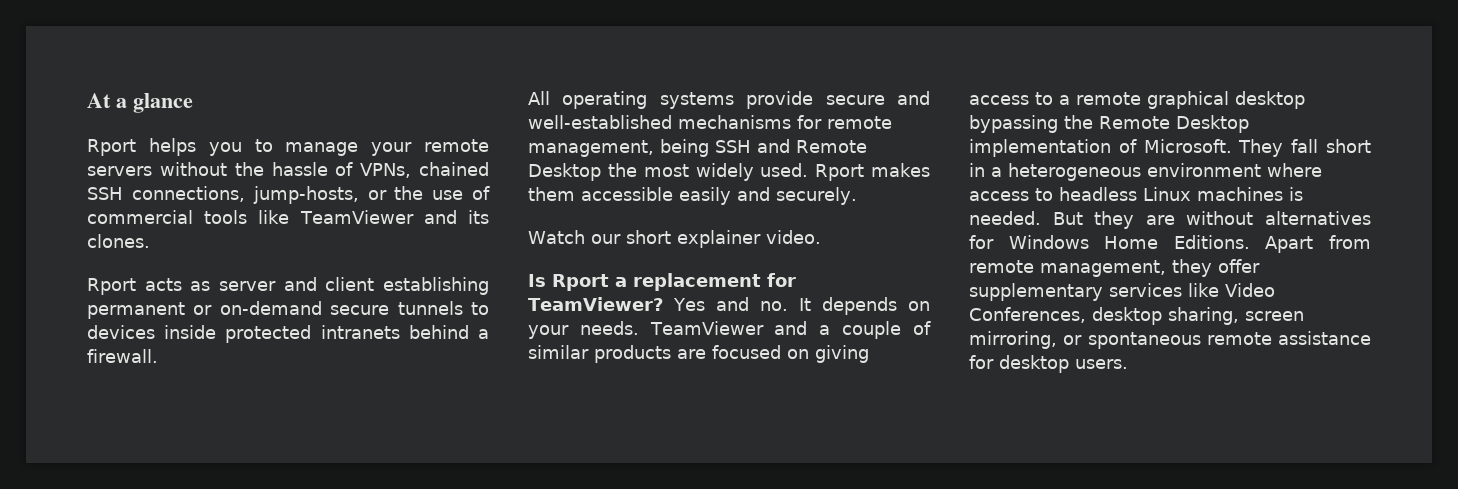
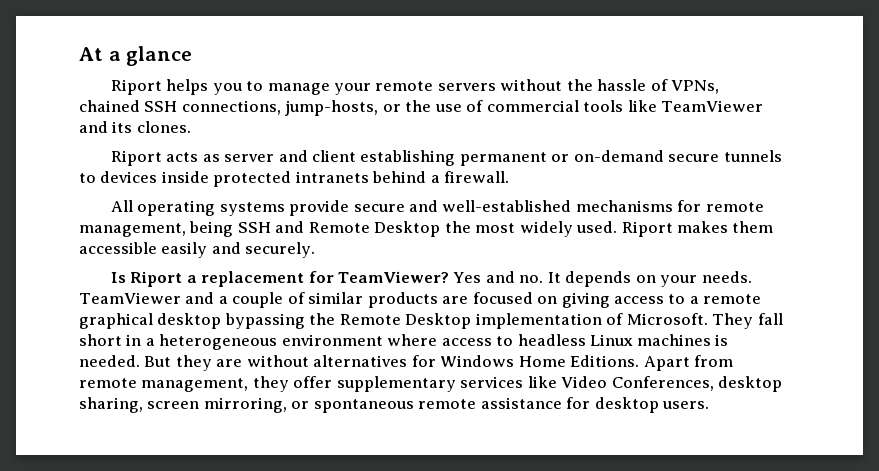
- Rport helps you to manage your remote servers without the hassle of VPNs, chained SSH connections, jump-hosts, or the use of commercial tools like TeamViewer and its clones.
+ Riport helps you to manage your remote servers without the hassle of VPNs, chained SSH connections, jump-hosts, or the use of commercial tools like TeamViewer and its clones.
- Rport acts as server and client establishing permanent or on-demand secure tunnels to devices inside protected intranets behind a firewall.
+ Riport acts as server and client establishing permanent or on-demand secure tunnels to devices inside protected intranets behind a firewall.
- Rport makes them accessible easily and securely.
+ Riport makes them accessible easily and securely.
- Watch our short explainer video.
- Is Rport a replacement for TeamViewer?
+ Is Riport a replacement for TeamViewer?

